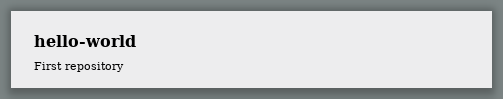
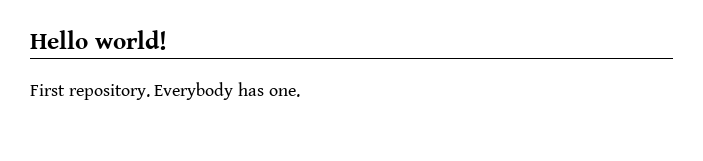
- hello-world
+ Hello world!
- First repository
+ First repository. Everybody has one.

